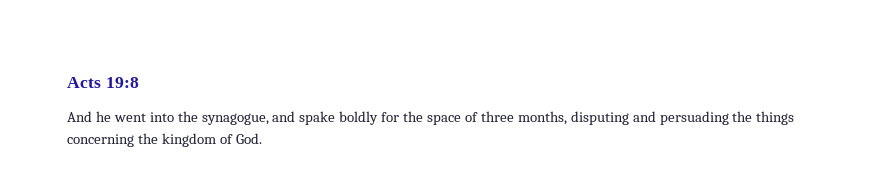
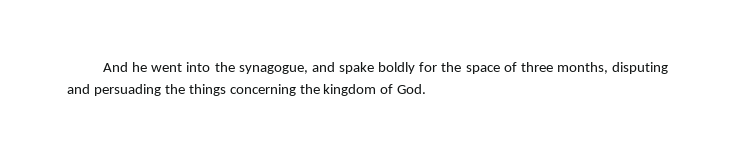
- Acts 19:8

